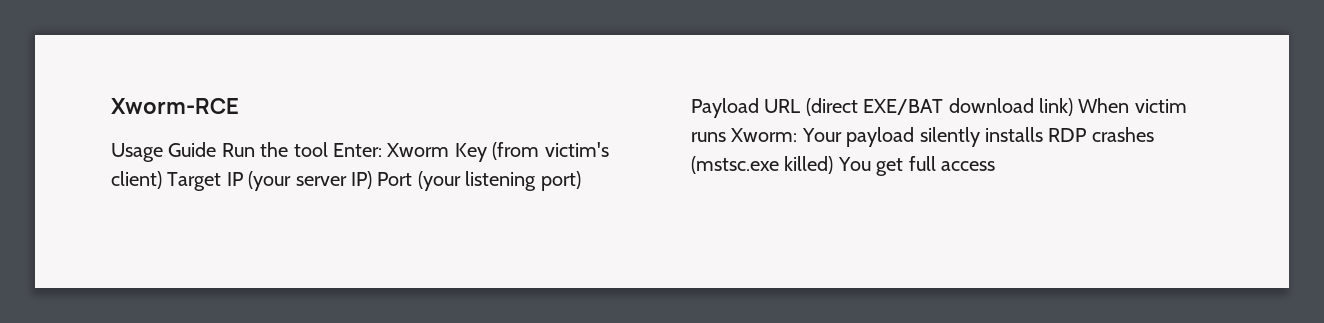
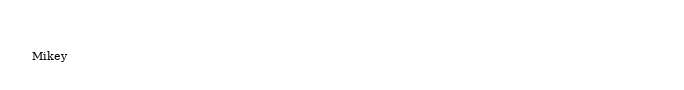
- Xworm-RCE
- Usage Guide Run the tool Enter: Xworm Key (from victim's client) Target IP (your server IP) Port (your listening port) Payload URL (direct EXE/BAT download link) When victim runs Xworm: Your payload silently installs RDP crashes (mstsc.exe killed) You get full access
+ Mikey

